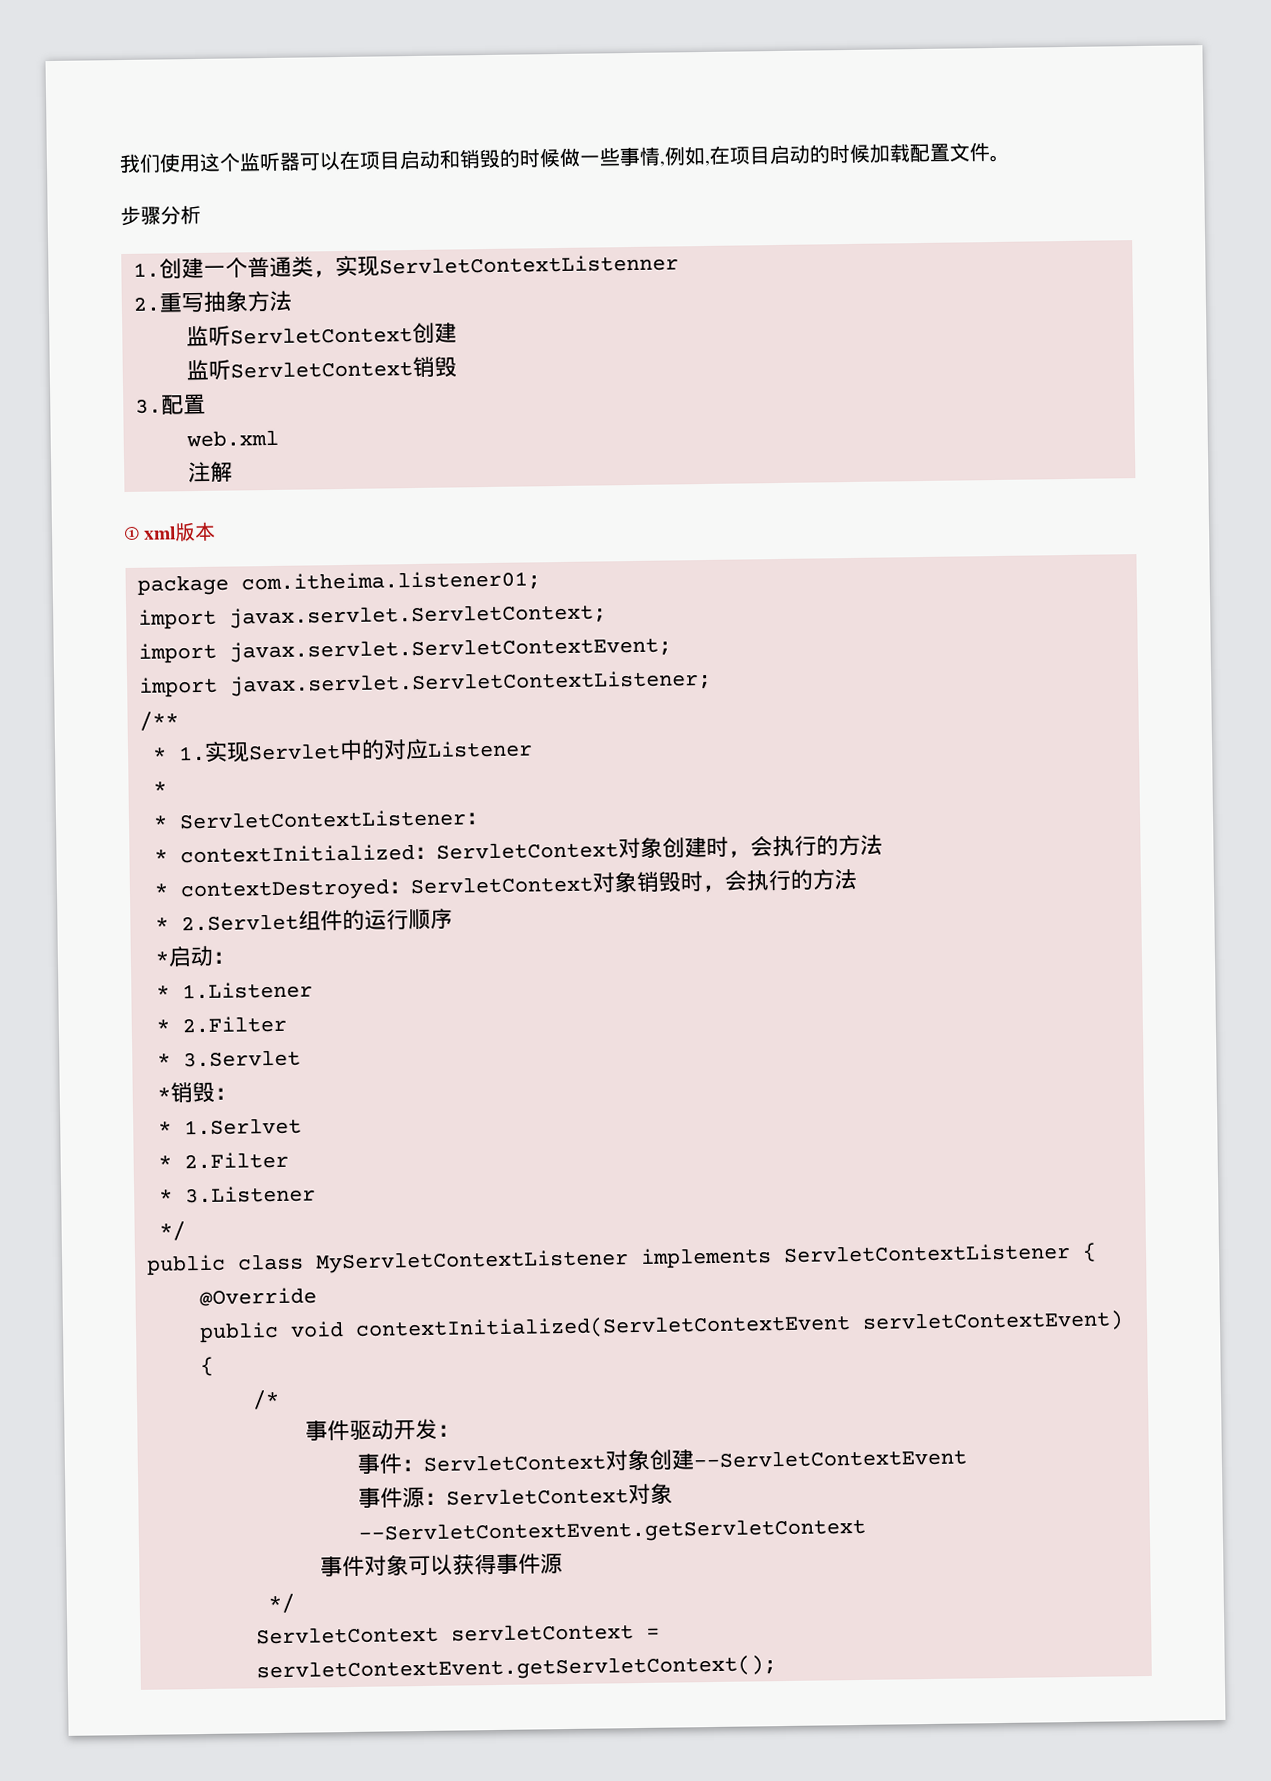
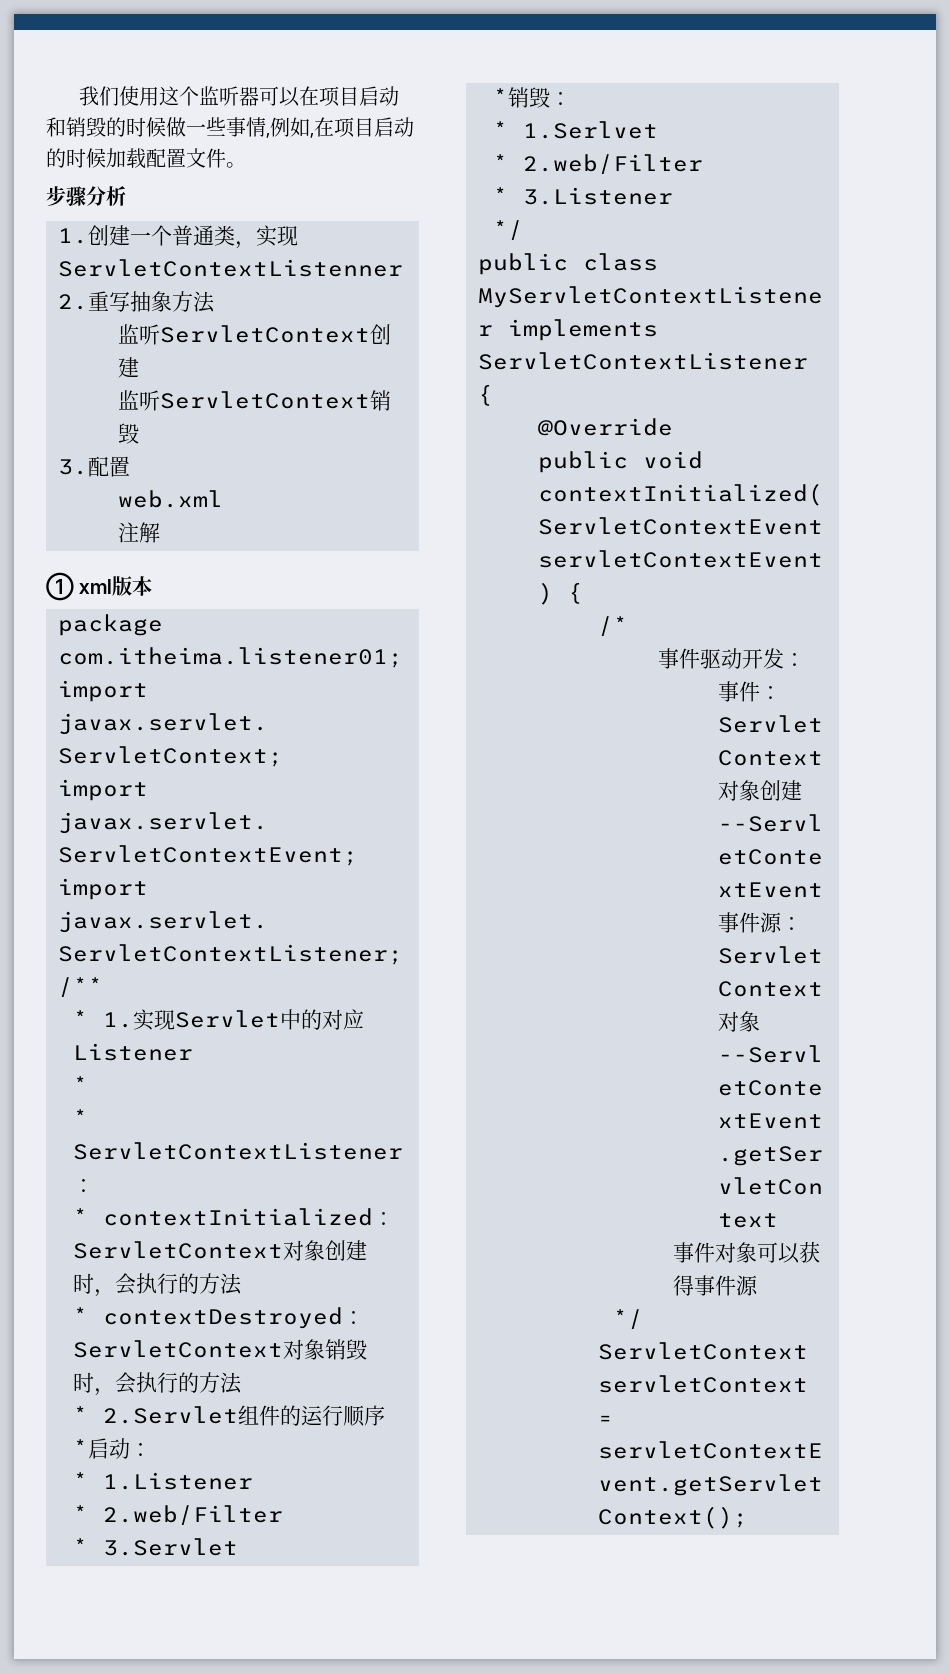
  * 1.Listener
- * 2.Filter
+ * 2.web/Filter
  * 1.Serlvet
- * 2.Filter
+ * 2.web/Filter

